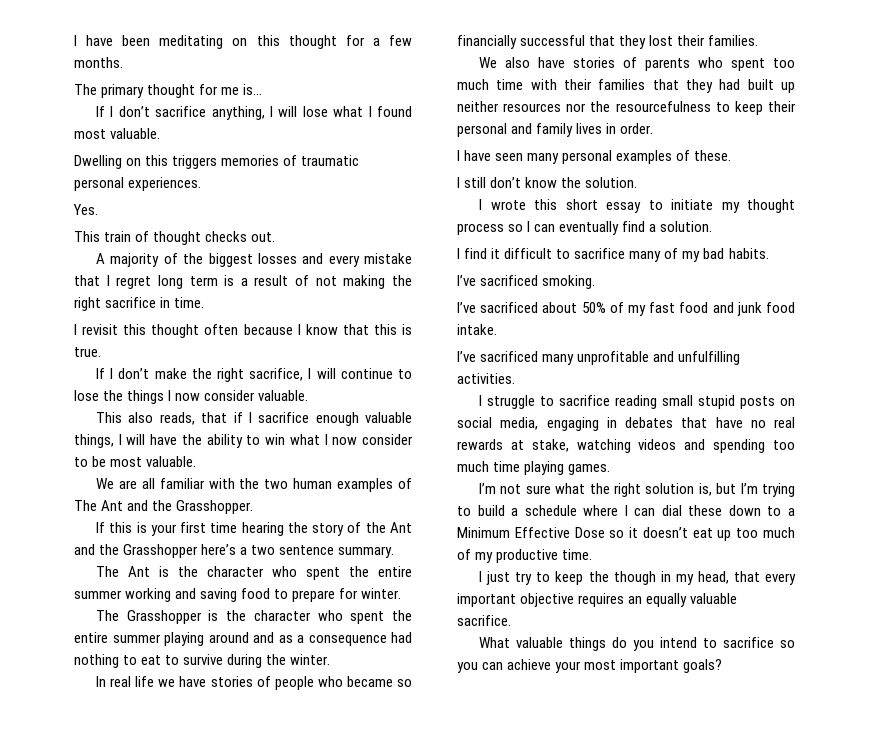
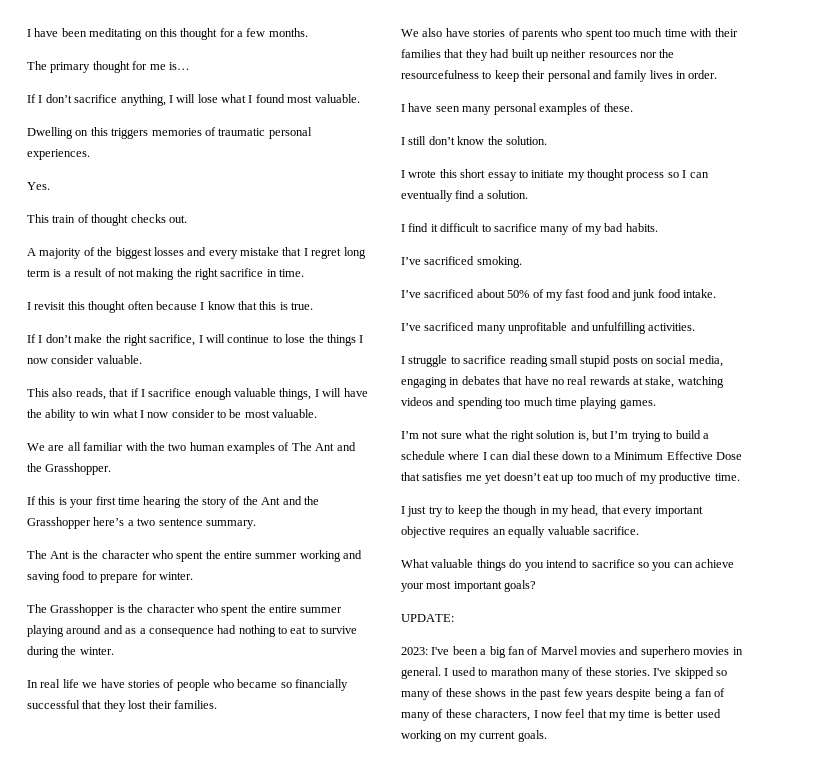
- I’m not sure what the right solution is, but I’m trying to build a schedule where I can dial these down to a Minimum Effective Dose so it doesn’t eat up too much of my productive time.
+ I’m not sure what the right solution is, but I’m trying to build a schedule where I can dial these down to a Minimum Effective Dose that satisfies me yet doesn’t eat up too much of my productive time.
+ UPDATE:
+ 2023: I've been a big fan of Marvel movies and superhero movies in general. I used to marathon many of these stories. I've skipped so many of these shows in the past few years despite being a fan of many of these characters, I now feel that my time is better used working on my current goals.

